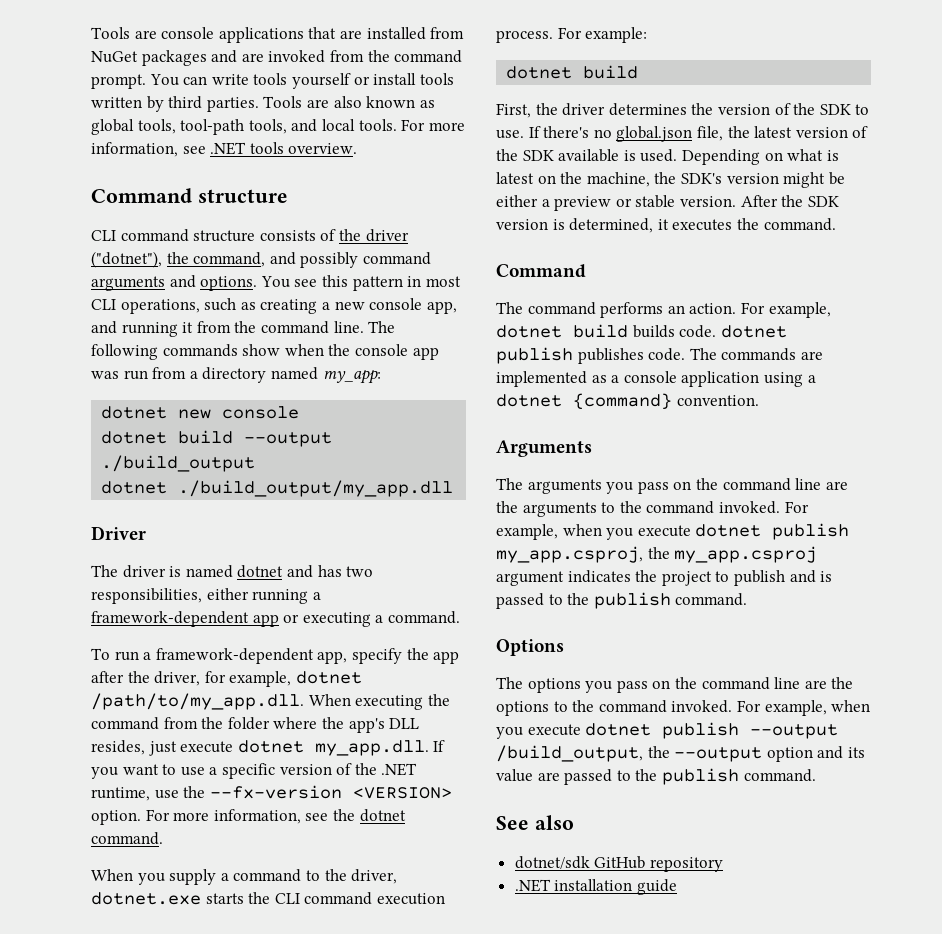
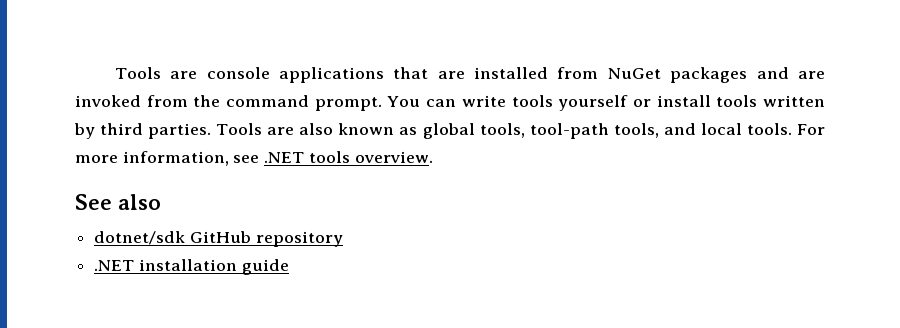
- Command structure
- CLI command structure consists of the driver ("dotnet"), the command, and possibly command arguments and options. You see this pattern in most CLI operations, such as creating a new console app, and running it from the command line. The following commands show when the console app was run from a directory named my_app:
- dotnet new console
- dotnet build --output ./build_output
- dotnet ./build_output/my_app.dll
- Driver
- The driver is named dotnet and has two responsibilities, either running a framework-dependent app or executing a command.
- To run a framework-dependent app, specify the app after the driver, for example, dotnet /path/to/my_app.dll. When executing the command from the folder where the app's DLL resides, just execute dotnet my_app.dll. If you want to use a specific version of the .NET runtime, use the --fx-version <VERSION> option. For more information, see the dotnet command.
- When you supply a command to the driver, dotnet.exe starts the CLI command execution process. For example:
- dotnet build
- First, the driver determines the version of the SDK to use. If there's no global.json file, the latest version of the SDK available is used. Depending on what is latest on the machine, the SDK's version might be either a preview or stable version. After the SDK version is determined, it executes the command.
- Command
- The command performs an action. For example, dotnet build builds code. dotnet publish publishes code. The commands are implemented as a console application using a dotnet {command} convention.
- Arguments
- The arguments you pass on the command line are the arguments to the command invoked. For example, when you execute dotnet publish my_app.csproj, the my_app.csproj argument indicates the project to publish and is passed to the publish command.
- Options
- The options you pass on the command line are the options to the command invoked. For example, when you execute dotnet publish --output /build_output, the --output option and its value are passed to the publish command.

